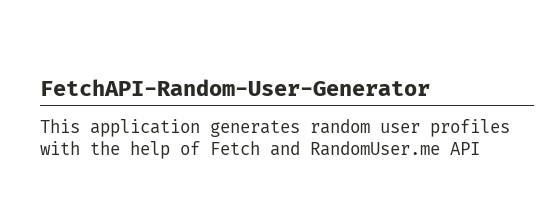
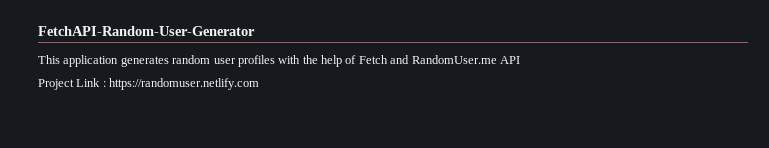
+ Project Link : https://randomuser.netlify.com

